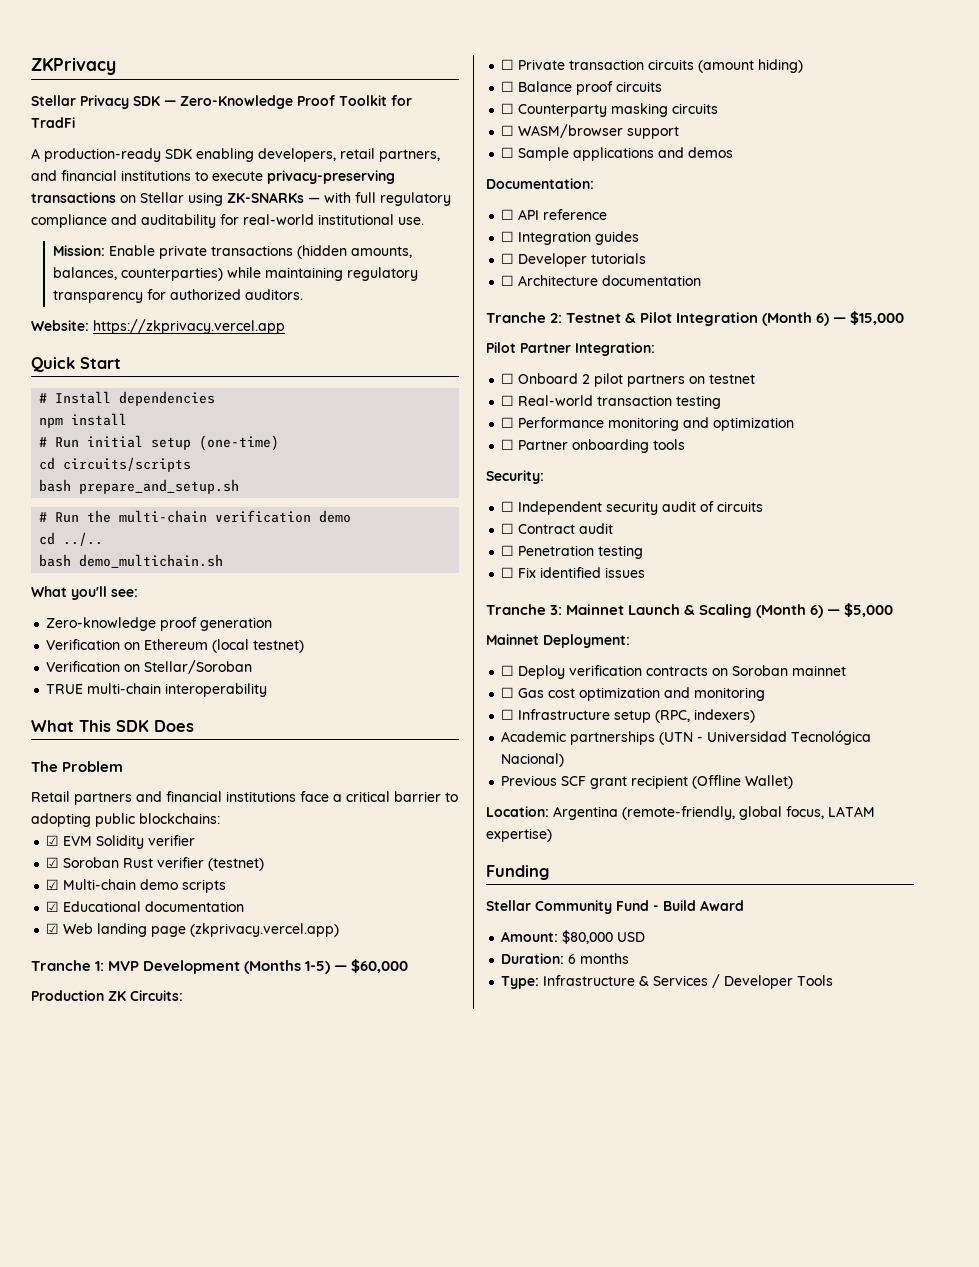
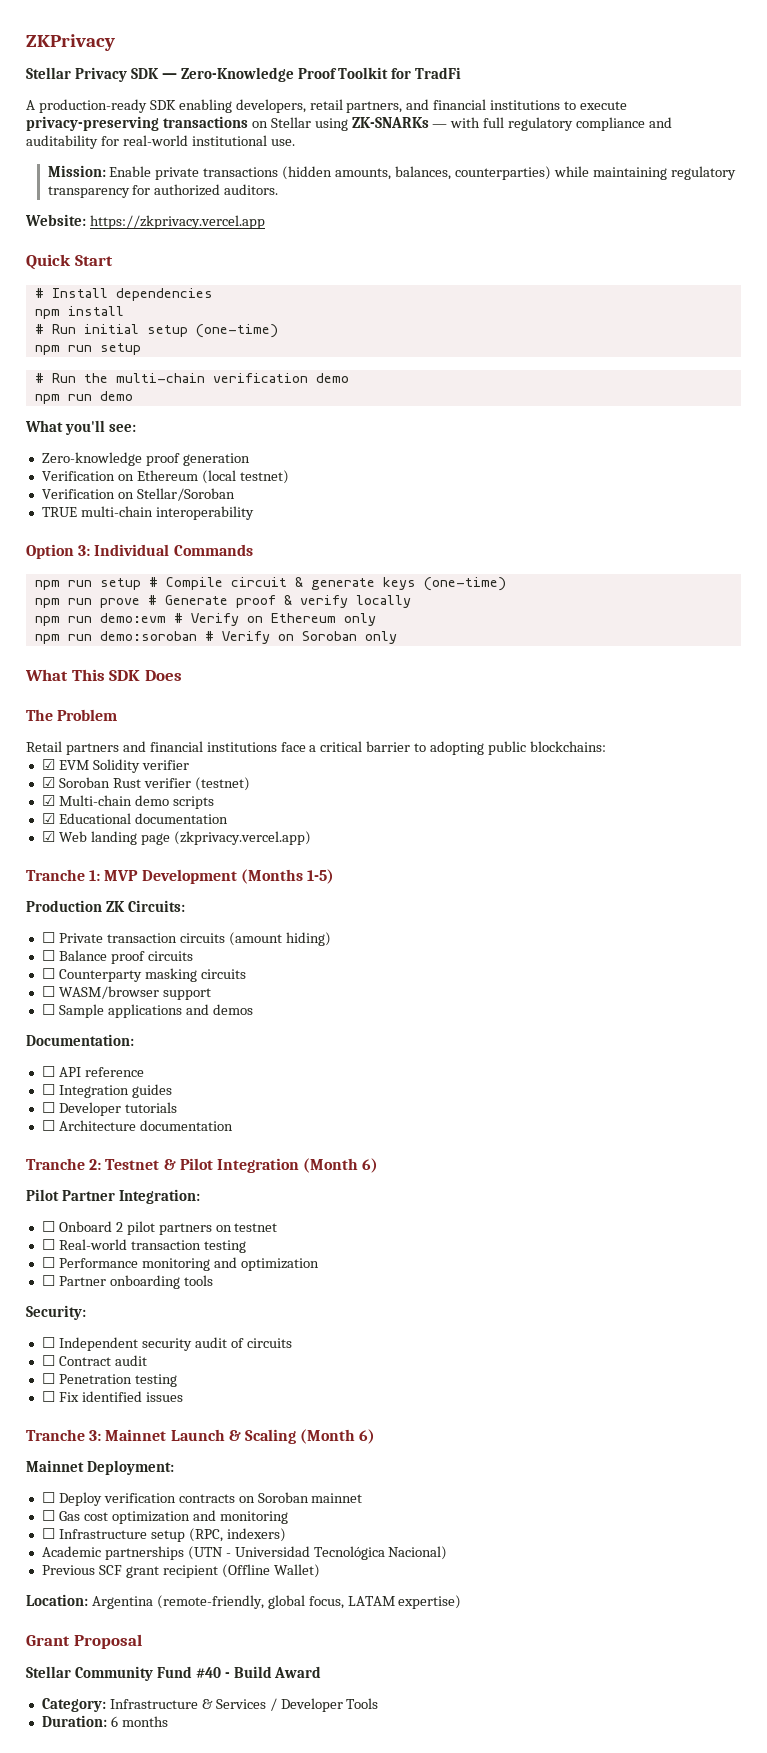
  # Run initial setup (one-time)
- cd circuits/scripts
- bash prepare_and_setup.sh
+ npm run setup
- cd ../..
- bash demo_multichain.sh
+ npm run demo
+ Option 3: Individual Commands
+ npm run setup # Compile circuit & generate keys (one-time)
+ npm run prove # Generate proof & verify locally
+ npm run demo:evm # Verify on Ethereum only
+ npm run demo:soroban # Verify on Soroban only
- Tranche 1: MVP Development (Months 1-5) — $60,000
+ Tranche 1: MVP Development (Months 1-5)
- Tranche 2: Testnet & Pilot Integration (Month 6) — $15,000
+ Tranche 2: Testnet & Pilot Integration (Month 6)
- Tranche 3: Mainnet Launch & Scaling (Month 6) — $5,000
+ Tranche 3: Mainnet Launch & Scaling (Month 6)
- Funding
+ Grant Proposal
- Stellar Community Fund - Build Award
+ Stellar Community Fund #40 - Build Award
- Amount: $80,000 USD
- Duration: 6 months
- Type: Infrastructure & Services / Developer Tools
+ Category: Infrastructure & Services / Developer Tools
+ Duration: 6 months

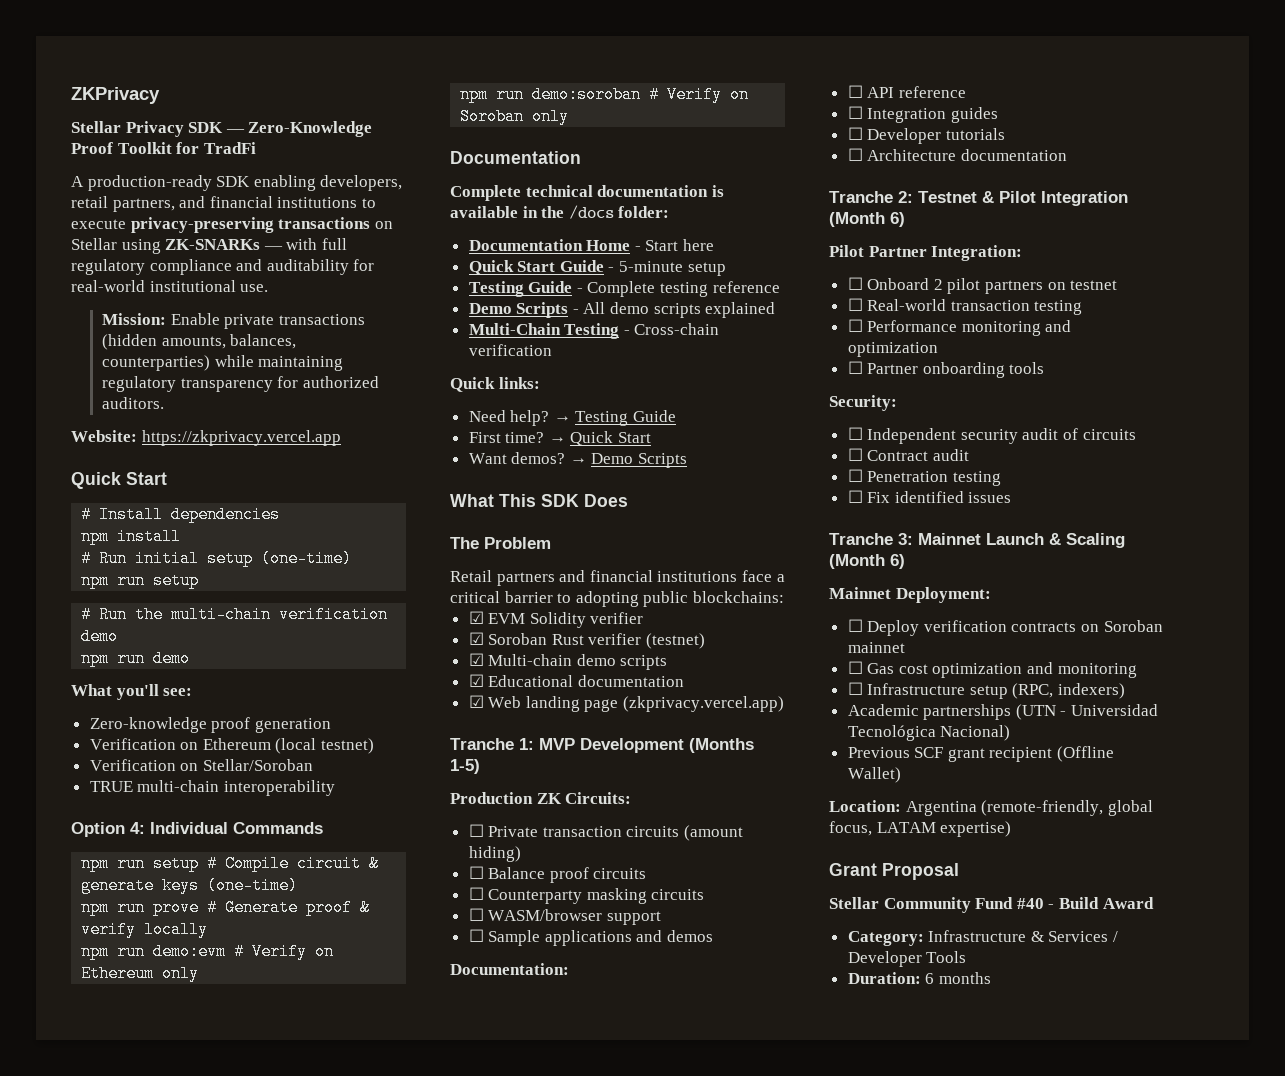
- Option 3: Individual Commands
+ Option 4: Individual Commands
  npm run demo:soroban # Verify on Soroban only
+ Documentation
+ Complete technical documentation is available in the /docs folder:
+ Documentation Home - Start here
+ Quick Start Guide - 5-minute setup
+ Testing Guide - Complete testing reference
+ Demo Scripts - All demo scripts explained
+ Multi-Chain Testing - Cross-chain verification
+ Quick links:
+ Need help? → Testing Guide
+ First time? → Quick Start
+ Want demos? → Demo Scripts

